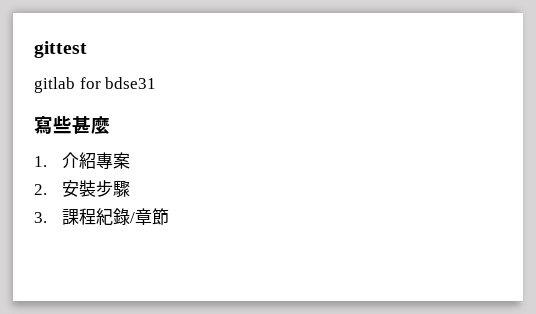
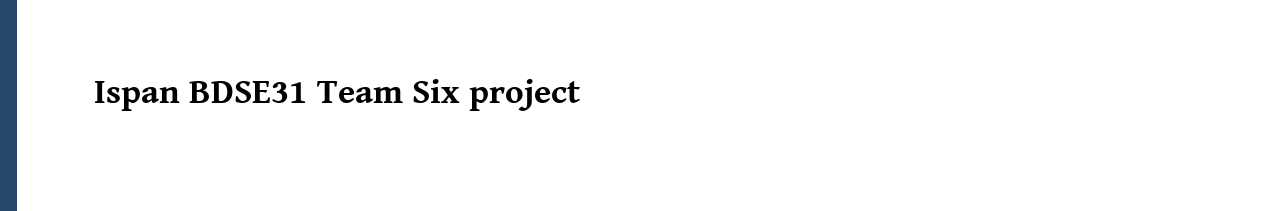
- gittest
- gitlab for bdse31
- 寫些甚麼
- 1.介紹專案
- 2.安裝步驟
- 3.課程紀錄/章節
+ Ispan BDSE31 Team Six project

